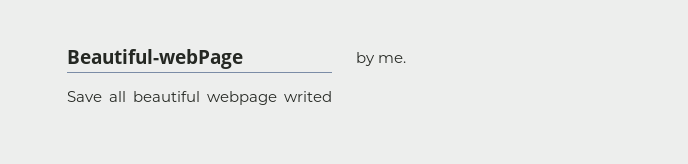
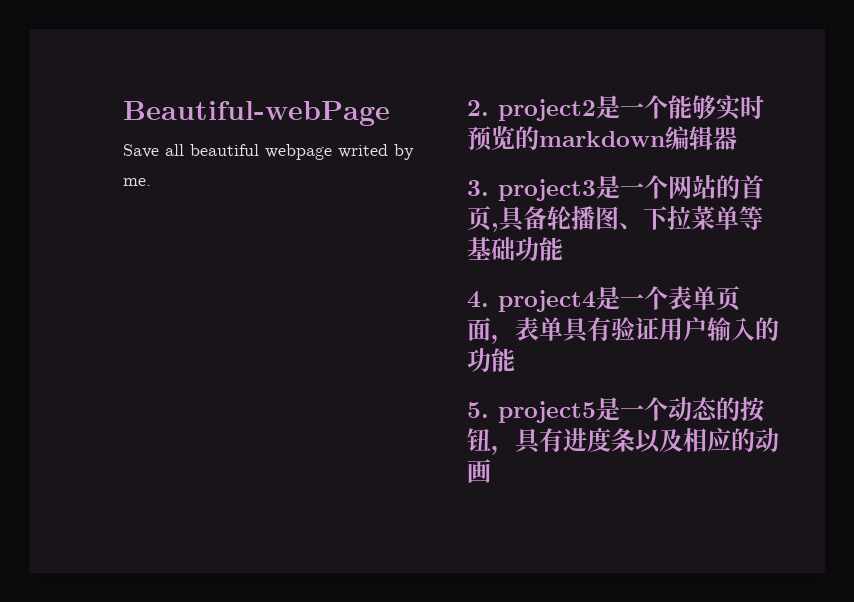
+ 2. project2是一个能够实时预览的markdown编辑器
+ 3. project3是一个网站的首页,具备轮播图、下拉菜单等基础功能
+ 4. project4是一个表单页面，表单具有验证用户输入的功能
+ 5. project5是一个动态的按钮，具有进度条以及相应的动画

